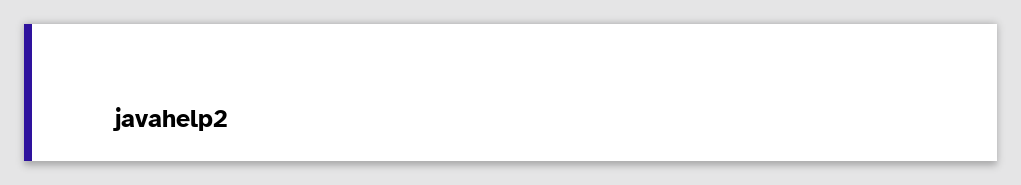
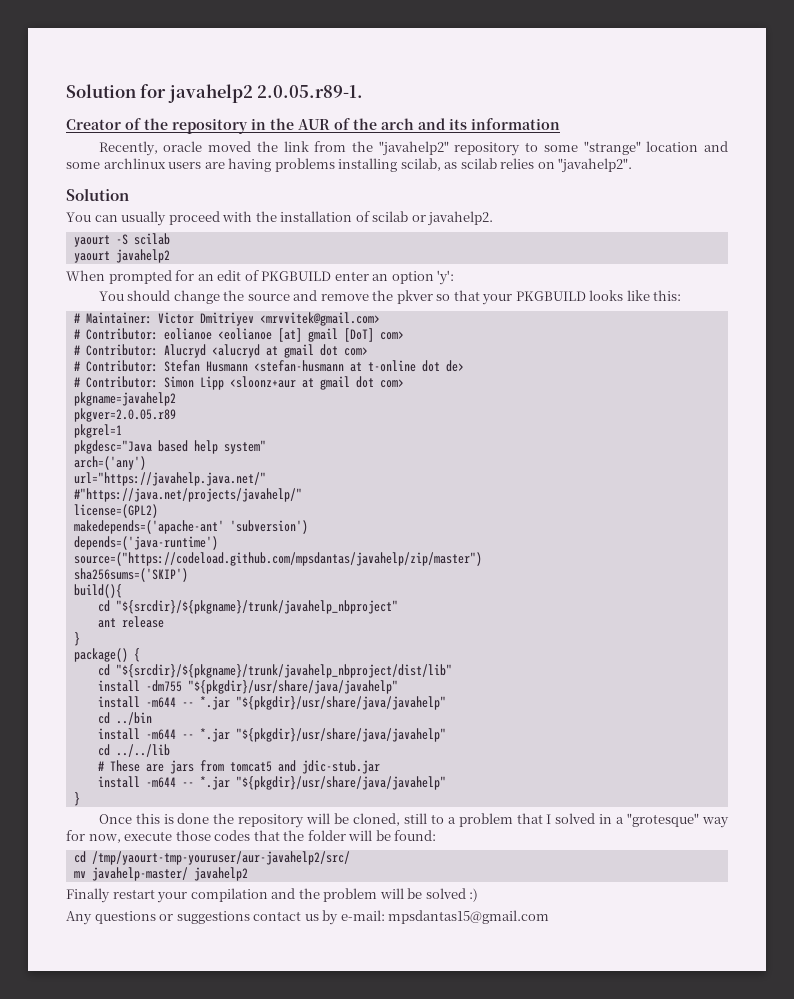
- javahelp2
+ Solution for javahelp2 2.0.05.r89-1.
+ Creator of the repository in the AUR of the arch and its information
+ Recently, oracle moved the link from the "javahelp2" repository to some "strange" location and some archlinux users are having problems installing scilab, as scilab relies on "javahelp2".
+ Solution
+ You can usually proceed with the installation of scilab or javahelp2.
+ yaourt -S scilab
+ yaourt javahelp2
+ When prompted for an edit of PKGBUILD enter an option 'y':
+ You should change the source and remove the pkver so that your PKGBUILD looks like this:
+ # Maintainer: Victor Dmitriyev <mrvvitek@gmail.com>
+ # Contributor: eolianoe <eolianoe [at] gmail [DoT] com>
+ # Contributor: Alucryd <alucryd at gmail dot com>
+ # Contributor: Stefan Husmann <stefan-husmann at t-online dot de>
+ # Contributor: Simon Lipp <sloonz+aur at gmail dot com>
+ pkgname=javahelp2
+ pkgver=2.0.05.r89
+ pkgrel=1
+ pkgdesc="Java based help system"
+ arch=('any')
+ url="https://javahelp.java.net/"
+ #"https://java.net/projects/javahelp/"
+ license=(GPL2)
+ makedepends=('apache-ant' 'subversion')
+ depends=('java-runtime')
+ source=("https://codeload.github.com/mpsdantas/javahelp/zip/master")
+ sha256sums=('SKIP')
+ build(){
+ cd "${srcdir}/${pkgname}/trunk/javahelp_nbproject"
+ ant release
+ }
+ package() {
+ cd "${srcdir}/${pkgname}/trunk/javahelp_nbproject/dist/lib"
+ install -dm755 "${pkgdir}/usr/share/java/javahelp"
+ install -m644 -- *.jar "${pkgdir}/usr/share/java/javahelp"
+ cd ../bin
+ install -m644 -- *.jar "${pkgdir}/usr/share/java/javahelp"
+ cd ../../lib
+ # These are jars from tomcat5 and jdic-stub.jar
+ install -m644 -- *.jar "${pkgdir}/usr/share/java/javahelp"
+ }
+ Once this is done the repository will be cloned, still to a problem that I solved in a "grotesque" way for now, execute those codes that the folder will be found:
+ cd /tmp/yaourt-tmp-youruser/aur-javahelp2/src/
+ mv javahelp-master/ javahelp2
+ Finally restart your compilation and the problem will be solved :)
+ Any questions or suggestions contact us by e-mail: mpsdantas15@gmail.com

